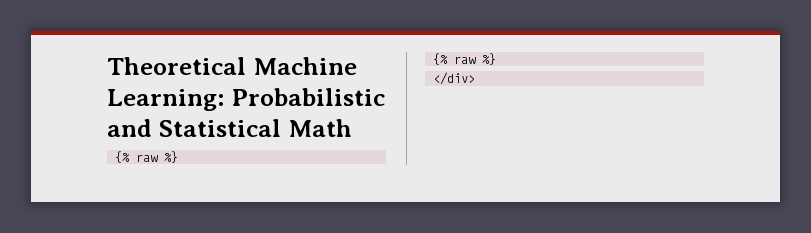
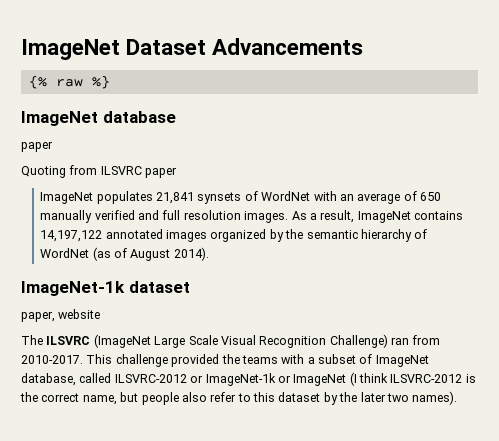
- Theoretical Machine Learning: Probabilistic and Statistical Math
+ ImageNet Dataset Advancements
  {% raw %}
- {% raw %}
- </div>
+ ImageNet database
+ paper
+ Quoting from ILSVRC paper
+ ImageNet populates 21,841 synsets of WordNet with an average of 650 manually verified and full resolution images. As a result, ImageNet contains 14,197,122 annotated images organized by the semantic hierarchy of WordNet (as of August 2014).
+ ImageNet-1k dataset
+ paper, website
+ The ILSVRC (ImageNet Large Scale Visual Recognition Challenge) ran from 2010-2017. This challenge provided the teams with a subset of ImageNet database, called ILSVRC-2012 or ImageNet-1k or ImageNet (I think ILSVRC-2012 is the correct name, but people also refer to this dataset by the later two names).

